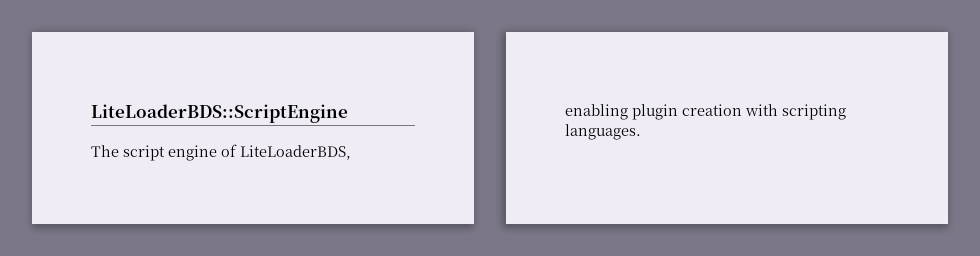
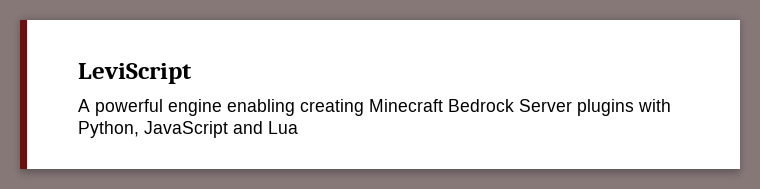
- LiteLoaderBDS::ScriptEngine
- The script engine of LiteLoaderBDS, enabling plugin creation with scripting languages.
+ LeviScript
+ A powerful engine enabling creating Minecraft Bedrock Server plugins with Python, JavaScript and Lua

